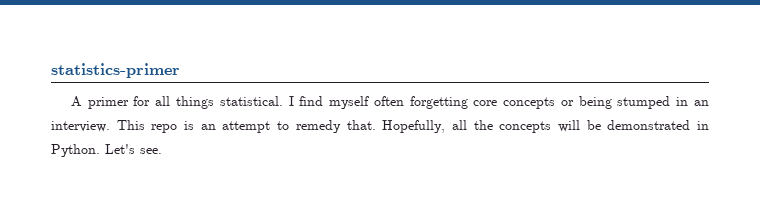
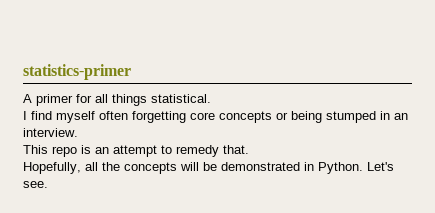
- A primer for all things statistical. I find myself often forgetting core concepts or being stumped in an interview. This repo is an attempt to remedy that. Hopefully, all the concepts will be demonstrated in Python.
+ A primer for all things statistical.
+ I find myself often forgetting core concepts or being stumped in an interview.
+ This repo is an attempt to remedy that.
+ Hopefully, all the concepts will be demonstrated in Python.

